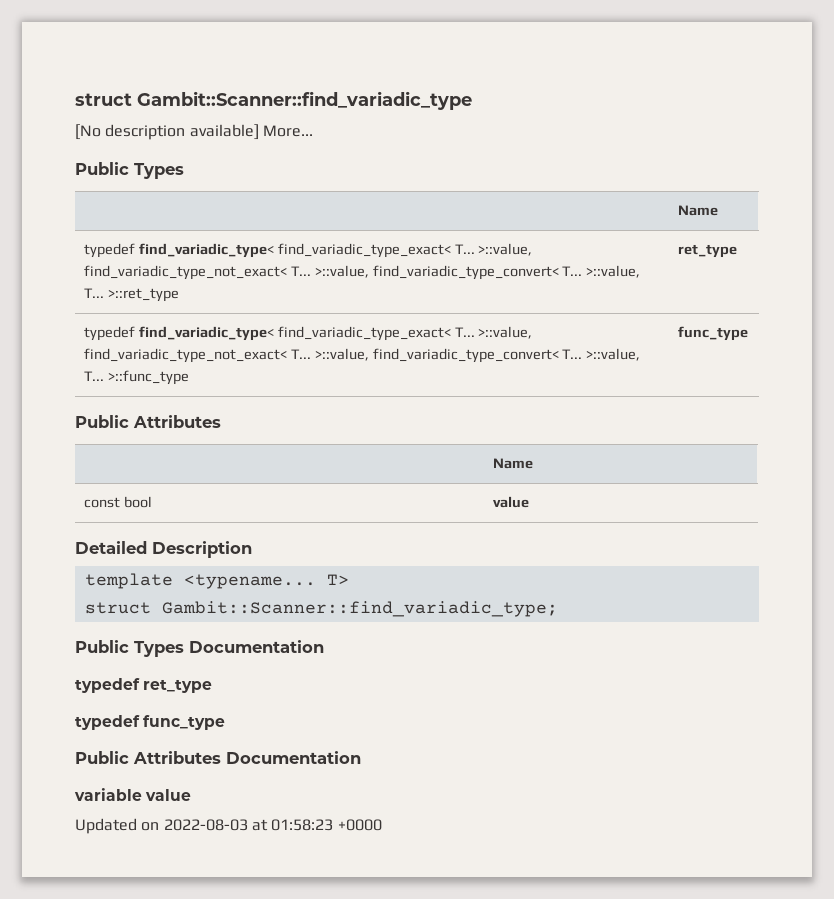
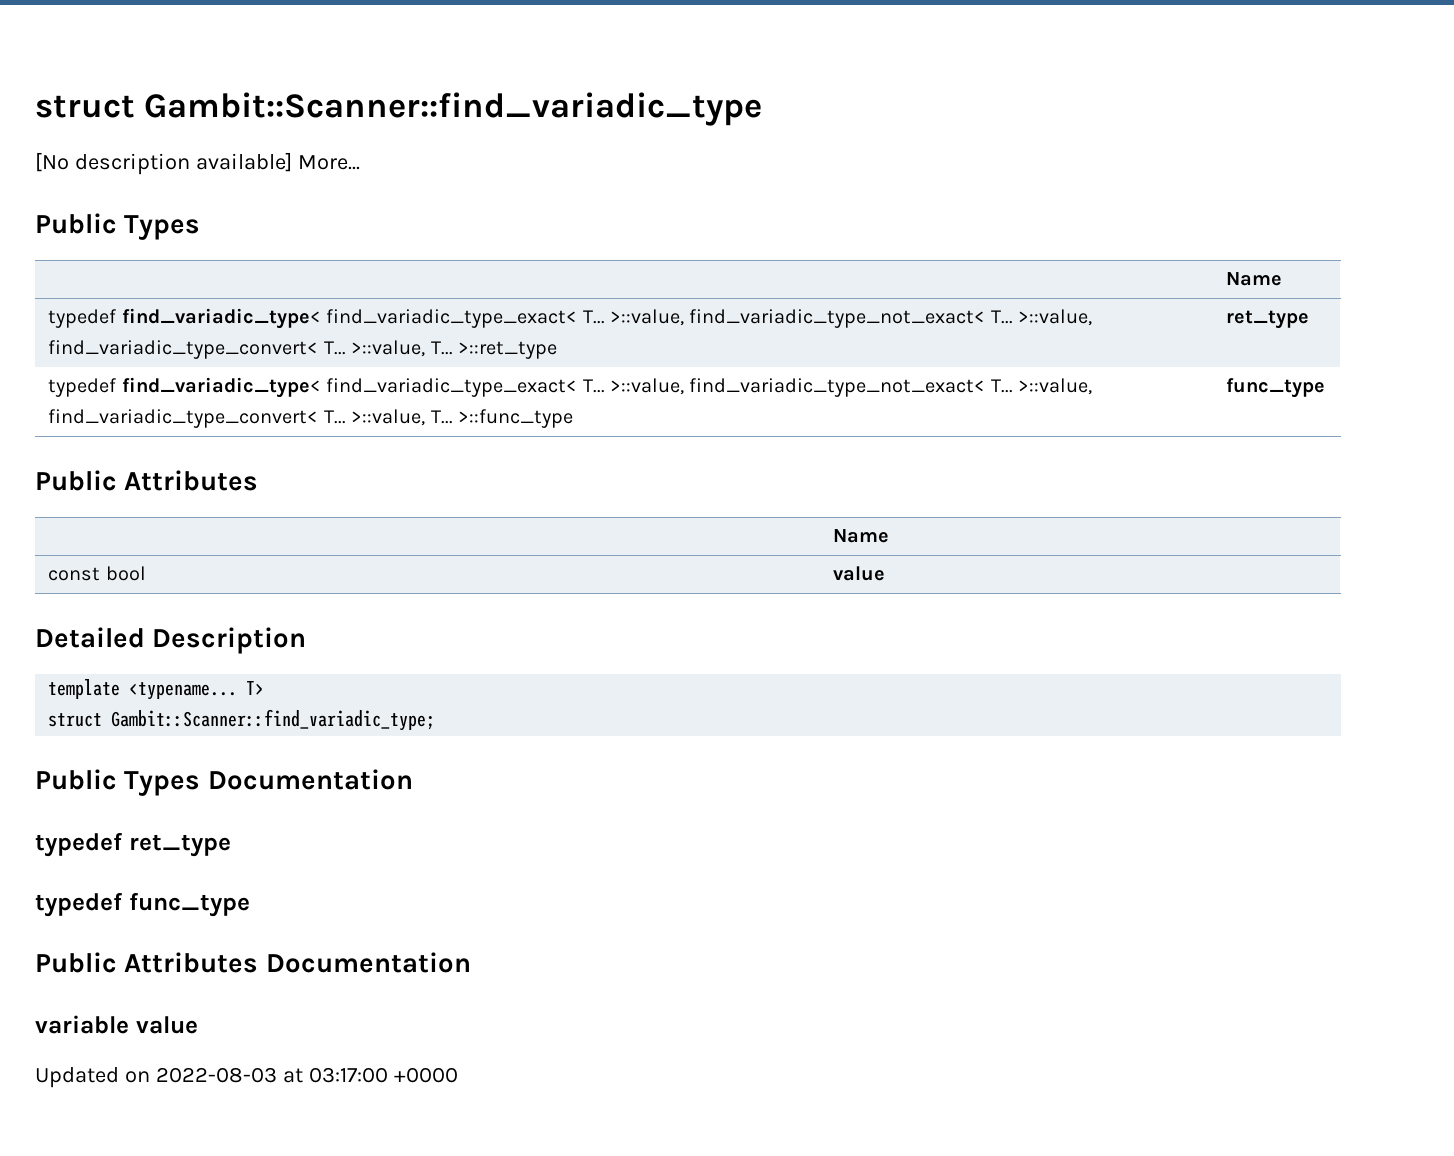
- Updated on 2022-08-03 at 01:58:23 +0000
+ Updated on 2022-08-03 at 03:17:00 +0000

